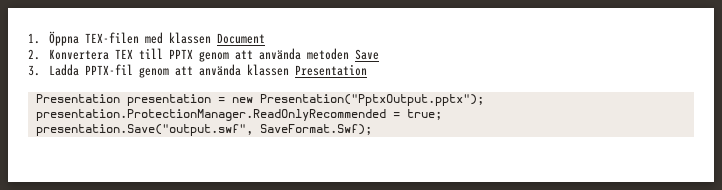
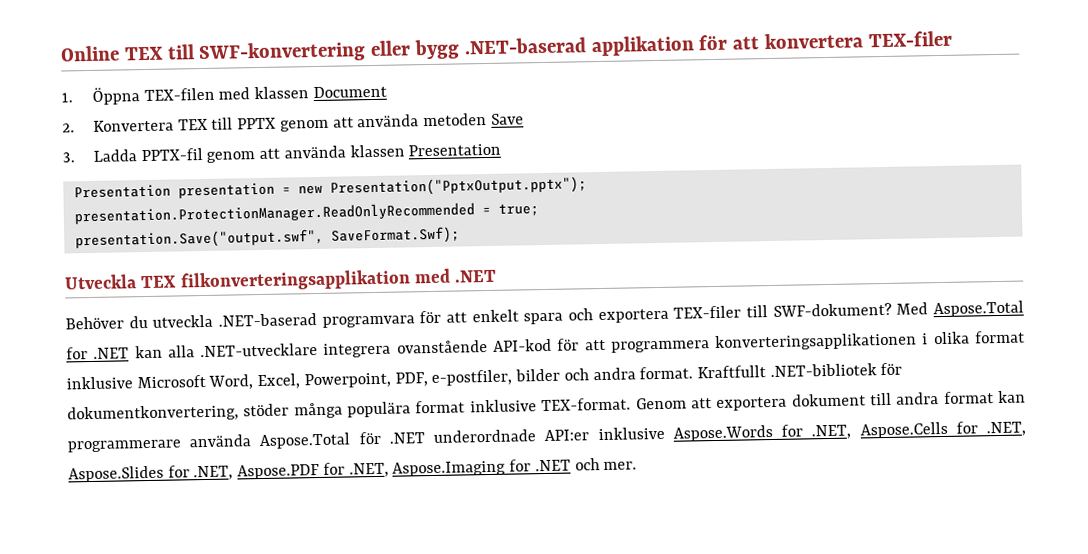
+ Online TEX till SWF-konvertering eller bygg .NET-baserad applikation för att konvertera TEX-filer
+ Utveckla TEX filkonverteringsapplikation med .NET
+ Behöver du utveckla .NET-baserad programvara för att enkelt spara och exportera TEX-filer till SWF-dokument? Med Aspose.Total for .NET kan alla .NET-utvecklare integrera ovanstående API-kod för att programmera konverteringsapplikationen i olika format inklusive Microsoft Word, Excel, Powerpoint, PDF, e-postfiler, bilder och andra format. Kraftfullt .NET-bibliotek för dokumentkonvertering, stöder många populära format inklusive TEX-format. Genom att exportera dokument till andra format kan programmerare använda Aspose.Total för .NET underordnade API:er inklusive Aspose.Words for .NET, Aspose.Cells for .NET, Aspose.Slides for .NET, Aspose.PDF for .NET, Aspose.Imaging for .NET och mer.

